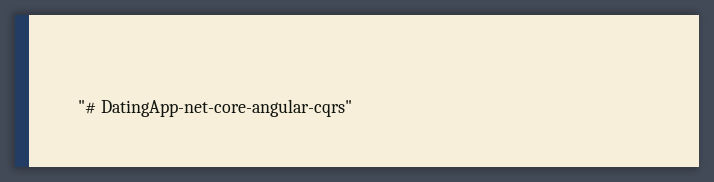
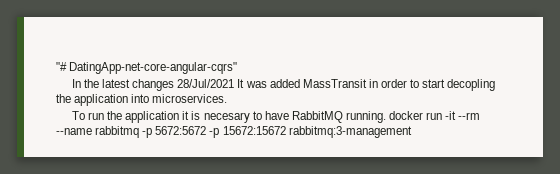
+ In the latest changes 28/Jul/2021 It was added MassTransit in order to start decopling the application into microservices.
+ To run the application it is necesary to have RabbitMQ running. docker run -it --rm --name rabbitmq -p 5672:5672 -p 15672:15672 rabbitmq:3-management

